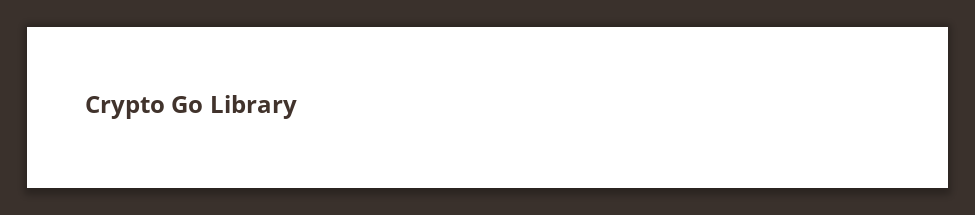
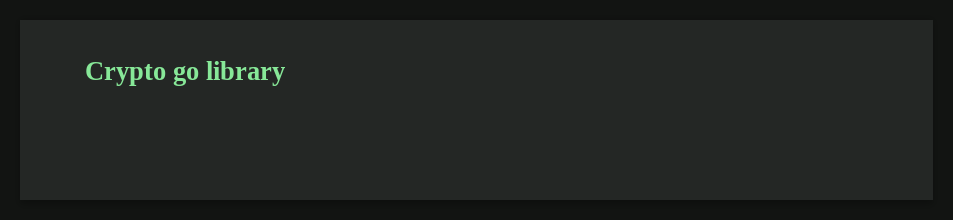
- Crypto Go Library
+ Crypto go library

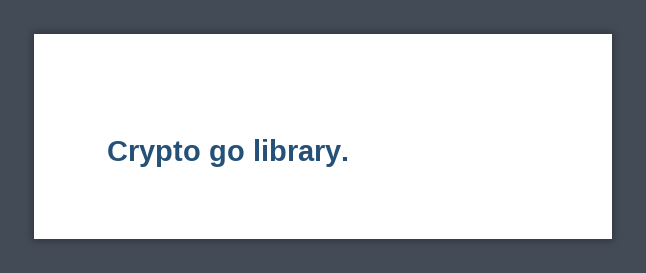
- Crypto go library
+ Crypto go library.

